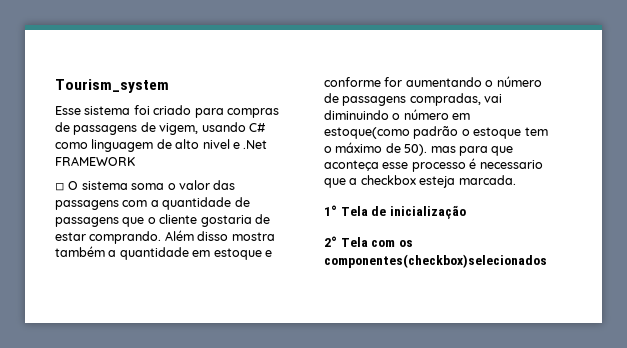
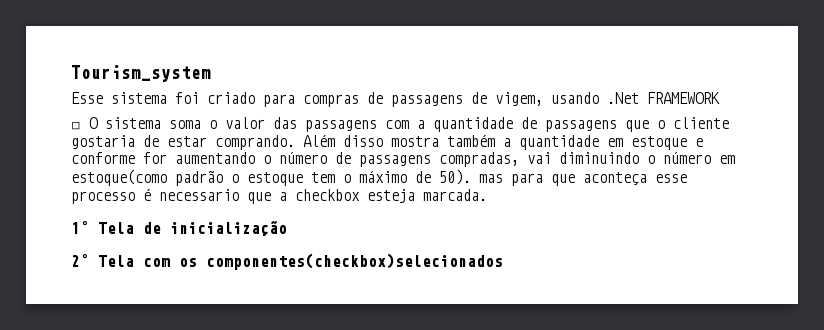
- Esse sistema foi criado para compras de passagens de vigem, usando C# como linguagem de alto nivel e .Net FRAMEWORK
+ Esse sistema foi criado para compras de passagens de vigem, usando .Net FRAMEWORK

